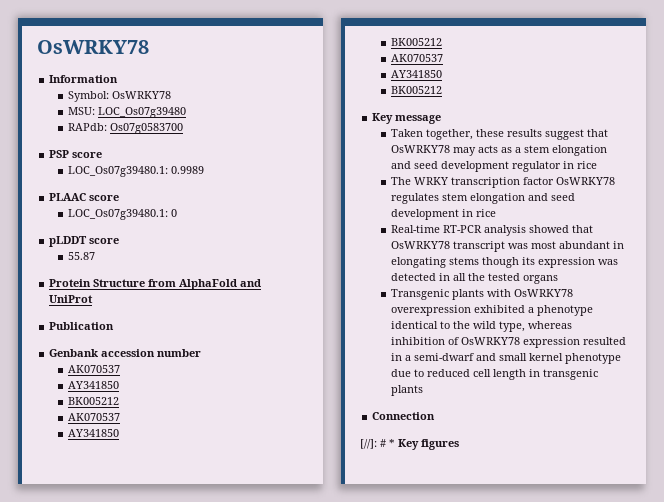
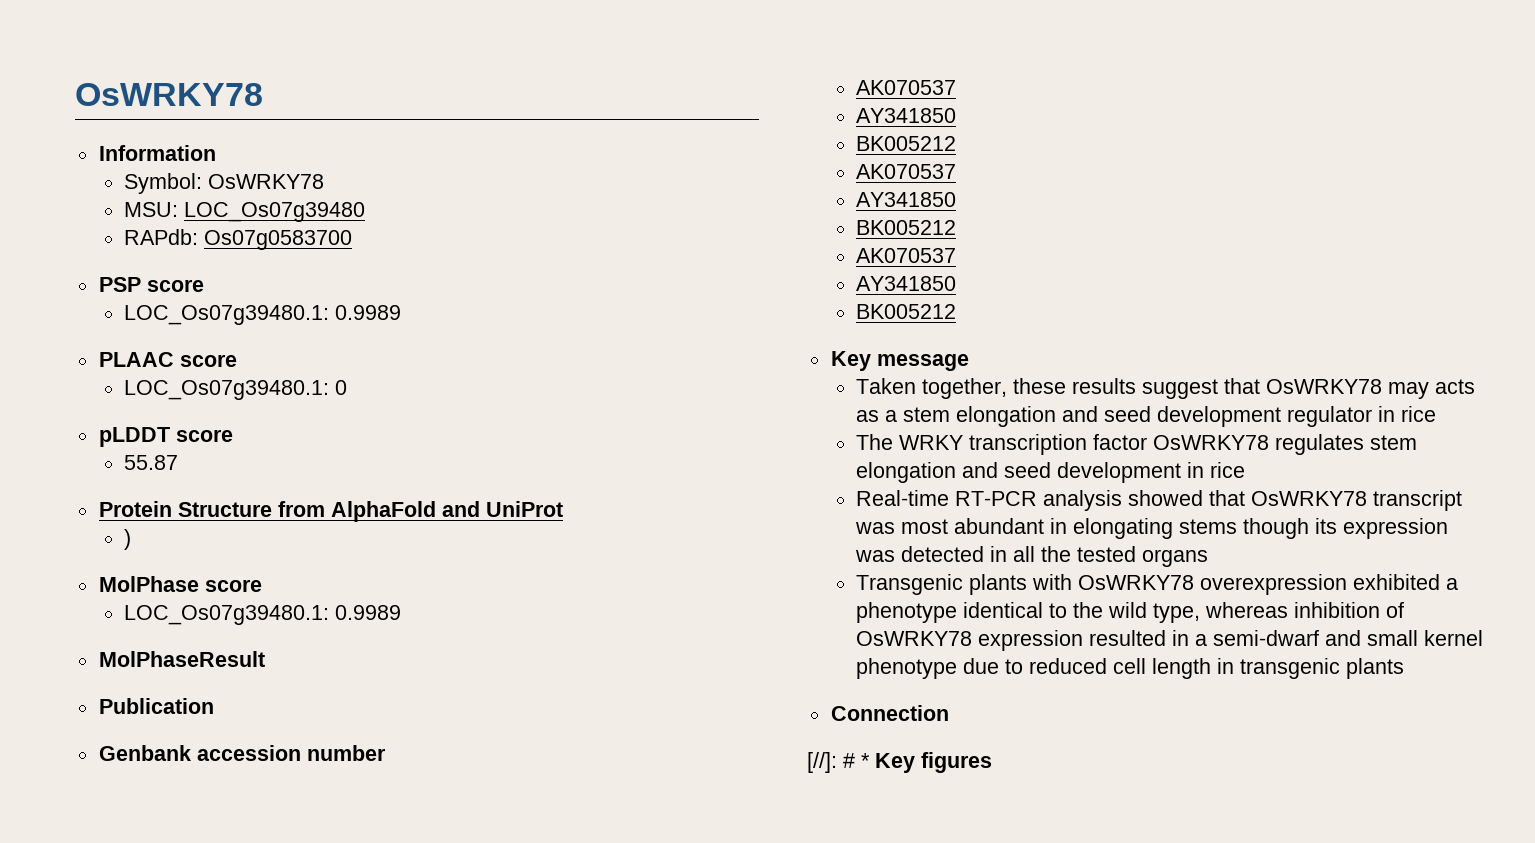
+ )
+ MolPhase score
+ LOC_Os07g39480.1: 0.9989
+ MolPhaseResult

